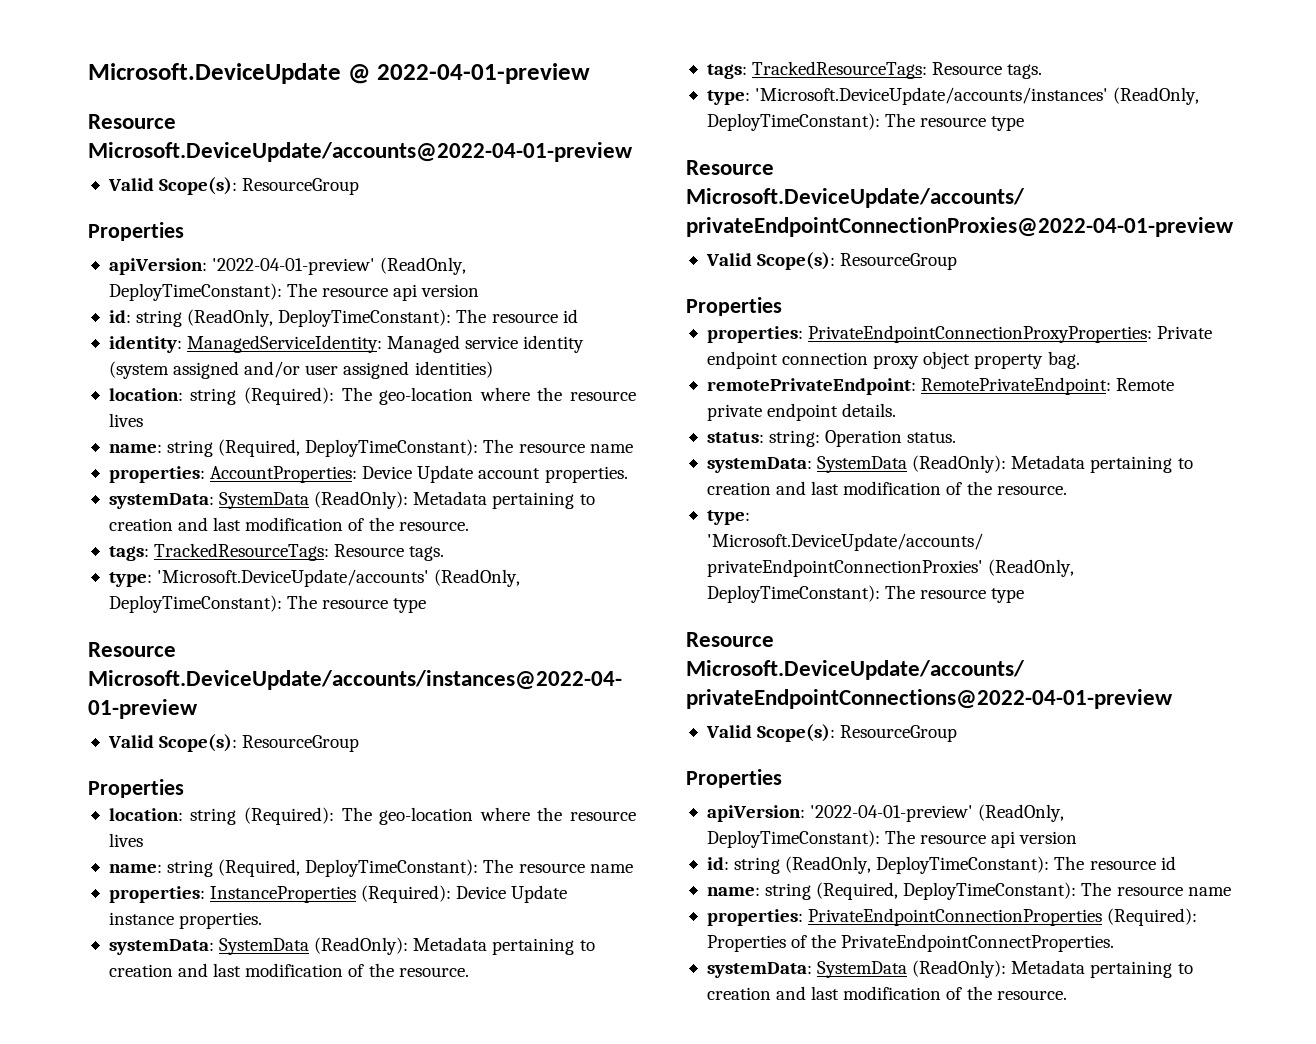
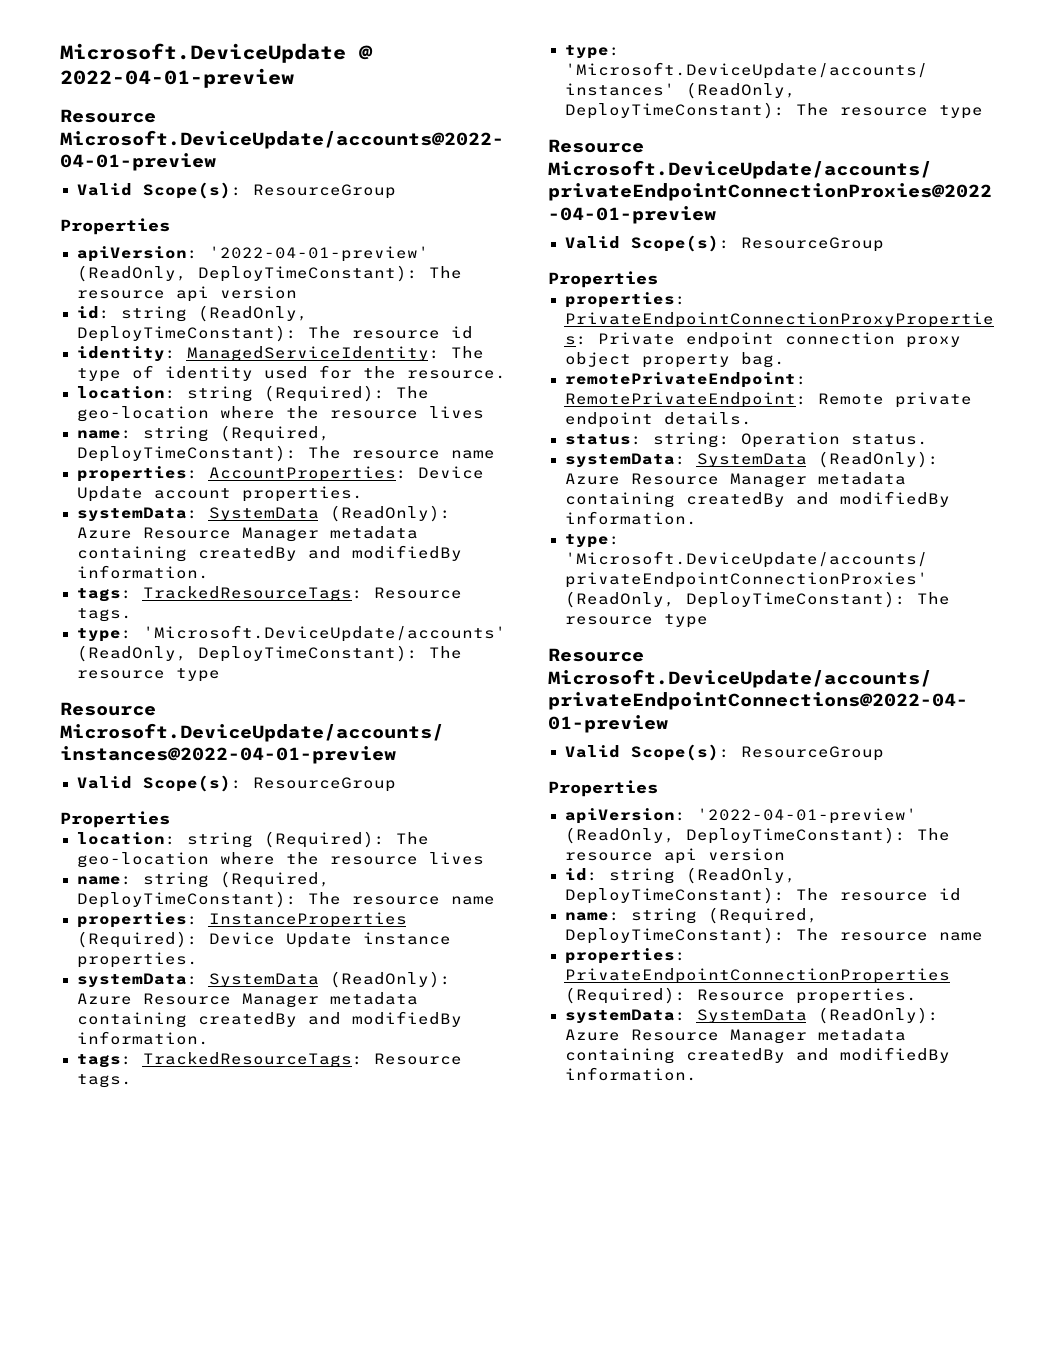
- identity: ManagedServiceIdentity: Managed service identity (system assigned and/or user assigned identities)
+ identity: ManagedServiceIdentity: The type of identity used for the resource.
  properties: AccountProperties: Device Update account properties.
- systemData: SystemData (ReadOnly): Metadata pertaining to creation and last modification of the resource.
+ systemData: SystemData (ReadOnly): Azure Resource Manager metadata containing createdBy and modifiedBy information.
  properties: InstanceProperties (Required): Device Update instance properties.
- systemData: SystemData (ReadOnly): Metadata pertaining to creation and last modification of the resource.
+ systemData: SystemData (ReadOnly): Azure Resource Manager metadata containing createdBy and modifiedBy information.
  status: string: Operation status.
- systemData: SystemData (ReadOnly): Metadata pertaining to creation and last modification of the resource.
+ systemData: SystemData (ReadOnly): Azure Resource Manager metadata containing createdBy and modifiedBy information.
- properties: PrivateEndpointConnectionProperties (Required): Properties of the PrivateEndpointConnectProperties.
- systemData: SystemData (ReadOnly): Metadata pertaining to creation and last modification of the resource.
+ properties: PrivateEndpointConnectionProperties (Required): Resource properties.
+ systemData: SystemData (ReadOnly): Azure Resource Manager metadata containing createdBy and modifiedBy information.

